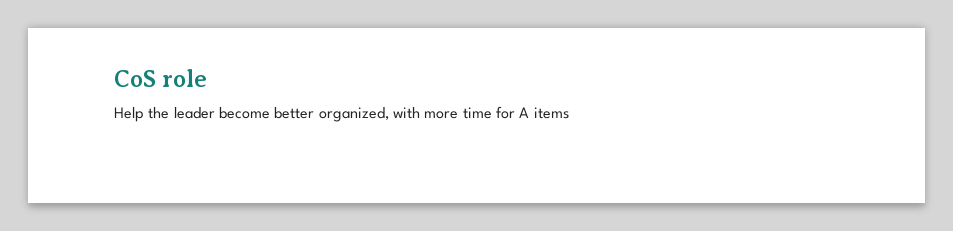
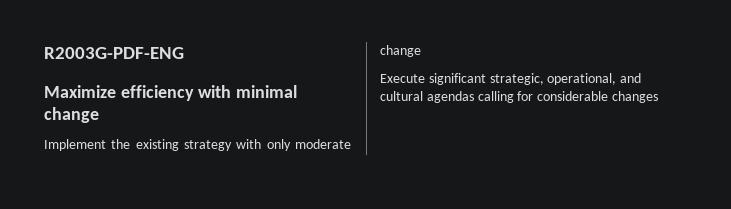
- CoS role
- Help the leader become better organized, with more time for A items
+ R2003G-PDF-ENG
+ Maximize efficiency with minimal change
+ Implement the existing strategy with only moderate change
+ Execute significant strategic, operational, and cultural agendas calling for considerable changes

